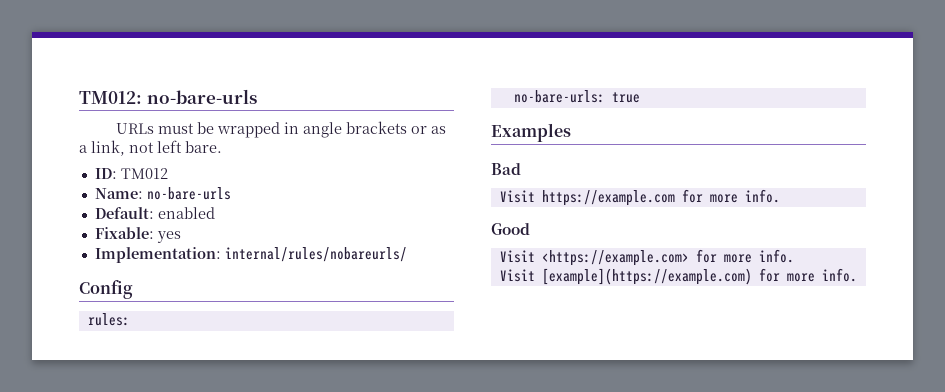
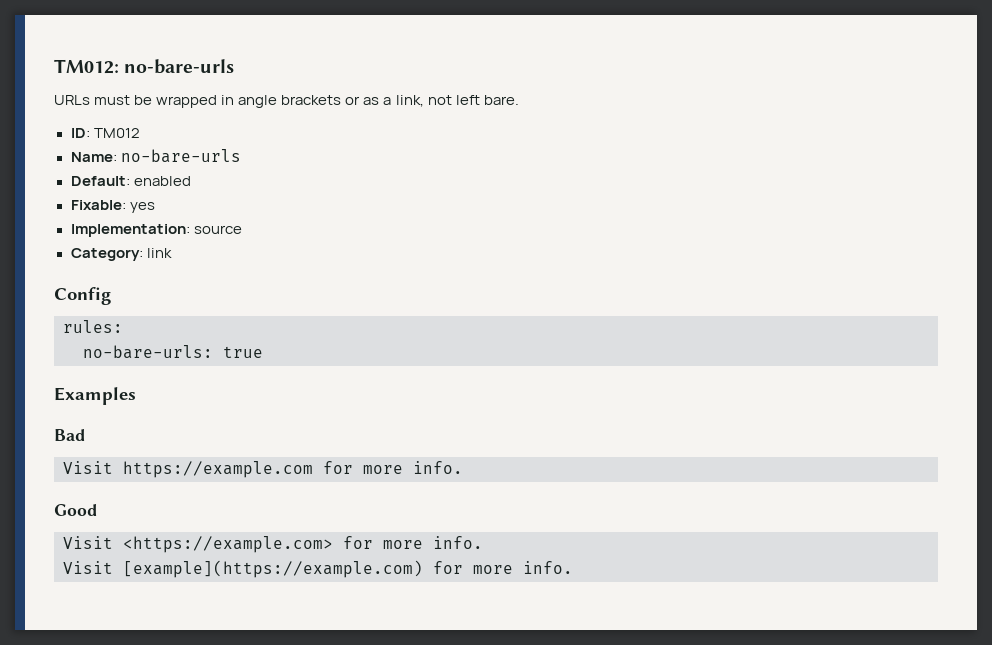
- Implementation: internal/rules/nobareurls/
+ Implementation: source
+ Category: link

